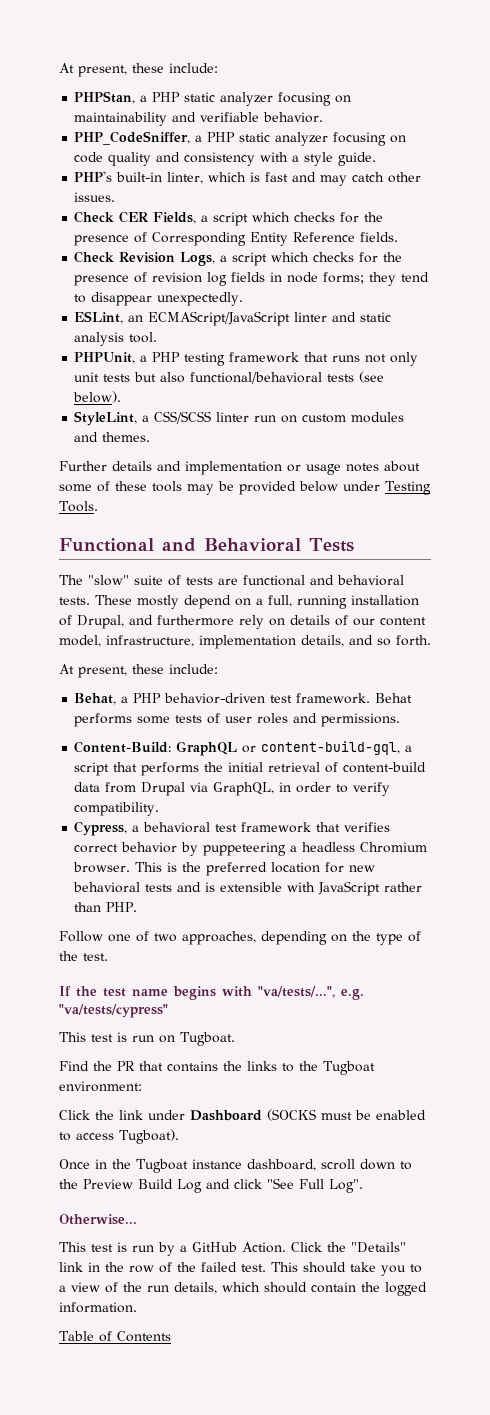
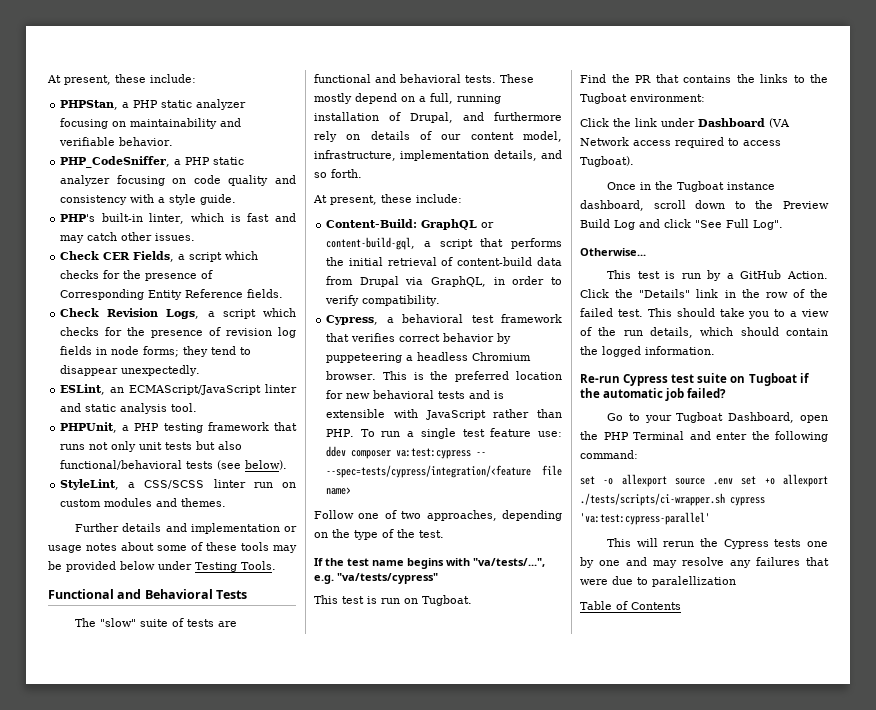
- Behat, a PHP behavior-driven test framework. Behat performs some tests of user roles and permissions.
- This is the preferred location for new behavioral tests and is extensible with JavaScript rather than PHP.
+ This is the preferred location for new behavioral tests and is extensible with JavaScript rather than PHP. To run a single test feature use: ddev composer va:test:cypress -- --spec=tests/cypress/integration/<feature file name>
- Click the link under Dashboard (SOCKS must be enabled to access Tugboat).
+ Click the link under Dashboard (VA Network access required to access Tugboat).
+ Re-run Cypress test suite on Tugboat if the automatic job failed?
+ Go to your Tugboat Dashboard, open the PHP Terminal and enter the following command:
+ set -o allexport source .env set +o allexport ./tests/scripts/ci-wrapper.sh cypress 'va:test:cypress-parallel'
+ This will rerun the Cypress tests one by one and may resolve any failures that were due to paralellization

